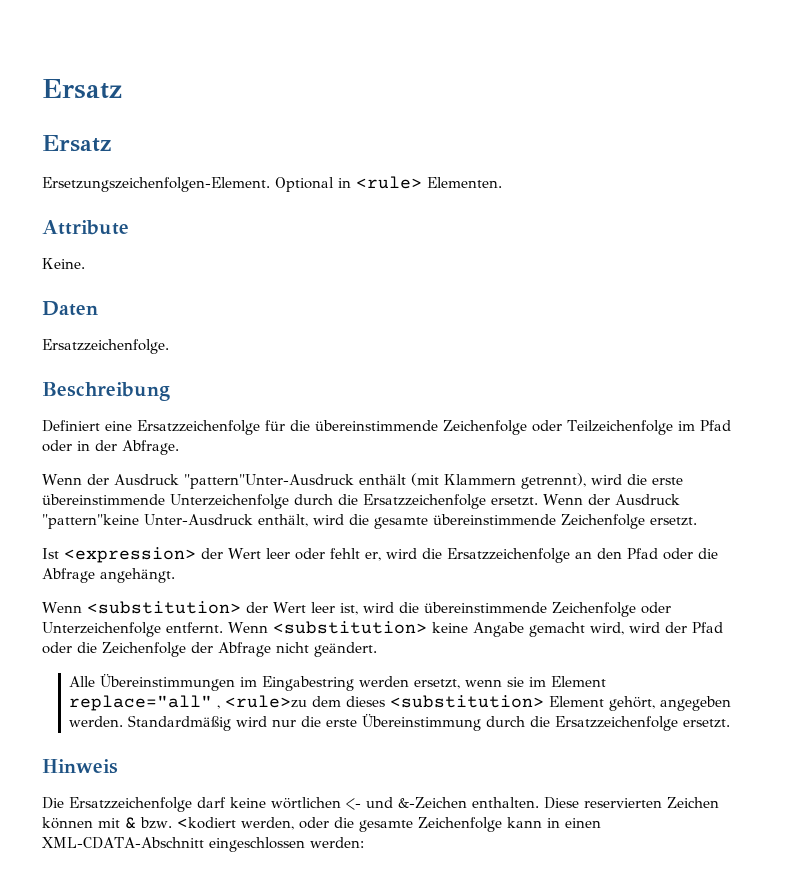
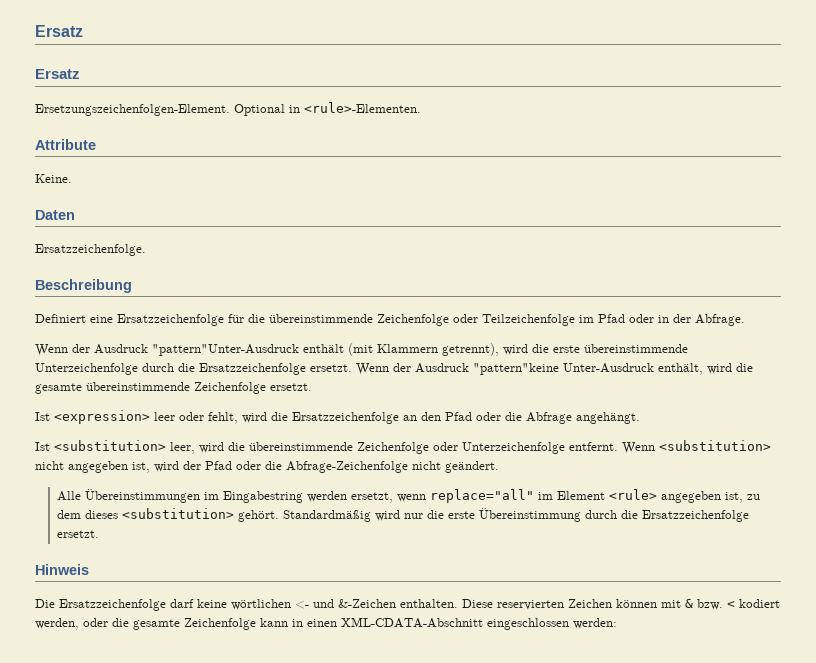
- Optional in <rule> Elementen.
+ Optional in <rule>-Elementen.
- Ist <expression> der Wert leer oder fehlt er, wird die Ersatzzeichenfolge an den Pfad oder die Abfrage angehängt.
+ Ist <expression> leer oder fehlt, wird die Ersatzzeichenfolge an den Pfad oder die Abfrage angehängt.
- Wenn <substitution> der Wert leer ist, wird die übereinstimmende Zeichenfolge oder Unterzeichenfolge entfernt.
+ Ist <substitution> leer, wird die übereinstimmende Zeichenfolge oder Unterzeichenfolge entfernt.
- Wenn <substitution> keine Angabe gemacht wird, wird der Pfad oder die Zeichenfolge der Abfrage nicht geändert.
+ Wenn <substitution> nicht angegeben ist, wird der Pfad oder die Abfrage-Zeichenfolge nicht geändert.
- Alle Übereinstimmungen im Eingabestring werden ersetzt, wenn sie im Element replace="all" , <rule>zu dem dieses <substitution> Element gehört, angegeben werden.
+ Alle Übereinstimmungen im Eingabestring werden ersetzt, wenn replace="all" im Element <rule> angegeben ist, zu dem dieses <substitution> gehört.
- Diese reservierten Zeichen können mit & bzw. <kodiert werden, oder die gesamte Zeichenfolge kann in einen XML-CDATA-Abschnitt eingeschlossen werden:
+ Diese reservierten Zeichen können mit & bzw. < kodiert werden, oder die gesamte Zeichenfolge kann in einen XML-CDATA-Abschnitt eingeschlossen werden:

